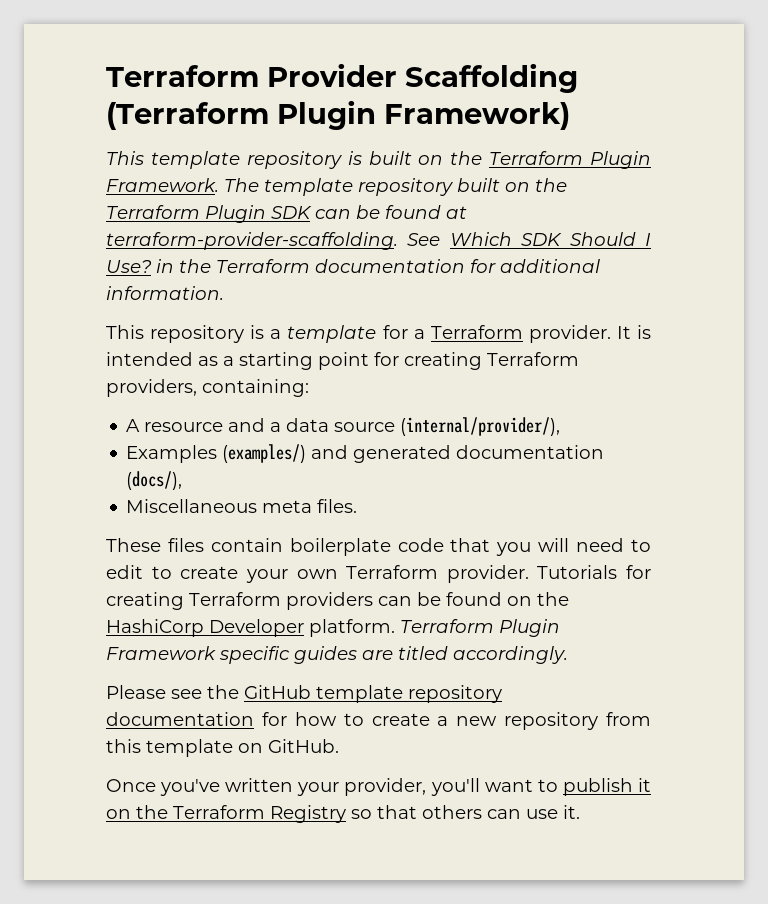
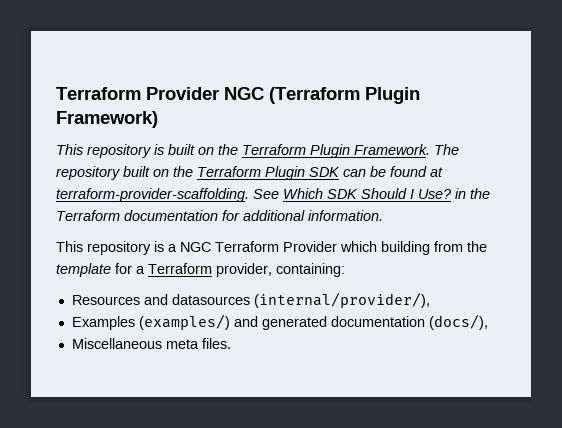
- Terraform Provider Scaffolding (Terraform Plugin Framework)
+ Terraform Provider NGC (Terraform Plugin Framework)
- This template repository is built on the Terraform Plugin Framework.
+ This repository is built on the Terraform Plugin Framework.
- The template repository built on the Terraform Plugin SDK can be found at terraform-provider-scaffolding.
+ The repository built on the Terraform Plugin SDK can be found at terraform-provider-scaffolding.
- This repository is a template for a Terraform provider. It is intended as a starting point for creating Terraform providers, containing:
- A resource and a data source (internal/provider/),
+ This repository is a NGC Terraform Provider which building from the template for a Terraform provider, containing:
+ Resources and datasources (internal/provider/),
- These files contain boilerplate code that you will need to edit to create your own Terraform provider. Tutorials for creating Terraform providers can be found on the HashiCorp Developer platform. Terraform Plugin Framework specific guides are titled accordingly.
- Please see the GitHub template repository documentation for how to create a new repository from this template on GitHub.
- Once you've written your provider, you'll want to publish it on the Terraform Registry so that others can use it.

